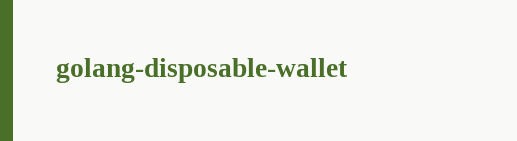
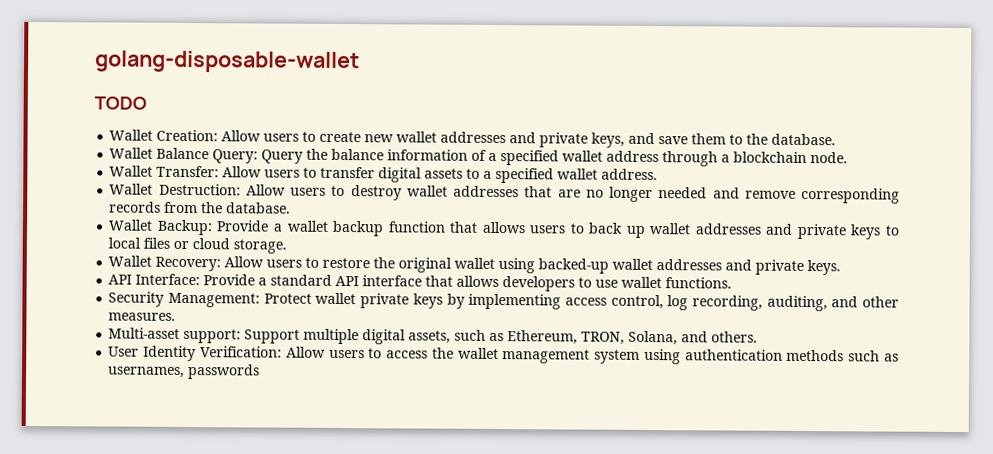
+ TODO
+ Wallet Creation: Allow users to create new wallet addresses and private keys, and save them to the database.
+ Wallet Balance Query: Query the balance information of a specified wallet address through a blockchain node.
+ Wallet Transfer: Allow users to transfer digital assets to a specified wallet address.
+ Wallet Destruction: Allow users to destroy wallet addresses that are no longer needed and remove corresponding records from the database.
+ Wallet Backup: Provide a wallet backup function that allows users to back up wallet addresses and private keys to local files or cloud storage.
+ Wallet Recovery: Allow users to restore the original wallet using backed-up wallet addresses and private keys.
+ API Interface: Provide a standard API interface that allows developers to use wallet functions.
+ Security Management: Protect wallet private keys by implementing access control, log recording, auditing, and other measures.
+ Multi-asset support: Support multiple digital assets, such as Ethereum, TRON, Solana, and others.
+ User Identity Verification: Allow users to access the wallet management system using authentication methods such as usernames, passwords

